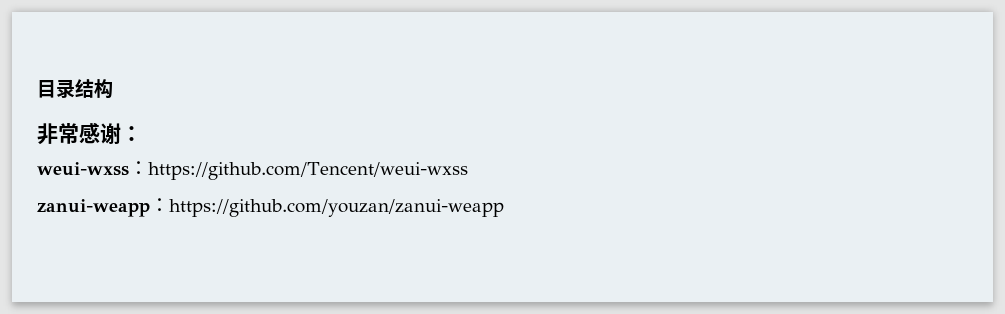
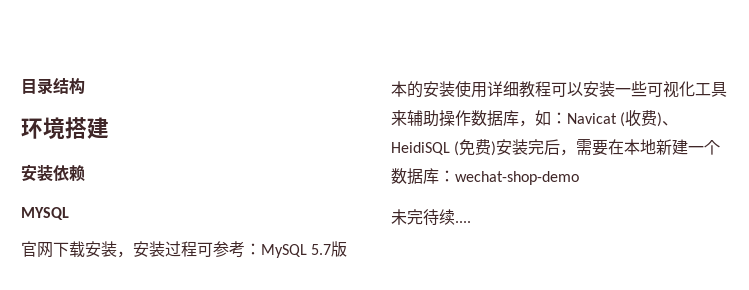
- 非常感谢：
- weui-wxss：https://github.com/Tencent/weui-wxss
- zanui-weapp：https://github.com/youzan/zanui-weapp
+ 环境搭建
+ 安装依赖
+ MYSQL
+ 官网下载安装，安装过程可参考：MySQL 5.7版本的安装使用详细教程可以安装一些可视化工具来辅助操作数据库，如：Navicat (收费)、HeidiSQL (免费)安装完后，需要在本地新建一个数据库：wechat-shop-demo
+ 未完待续....

